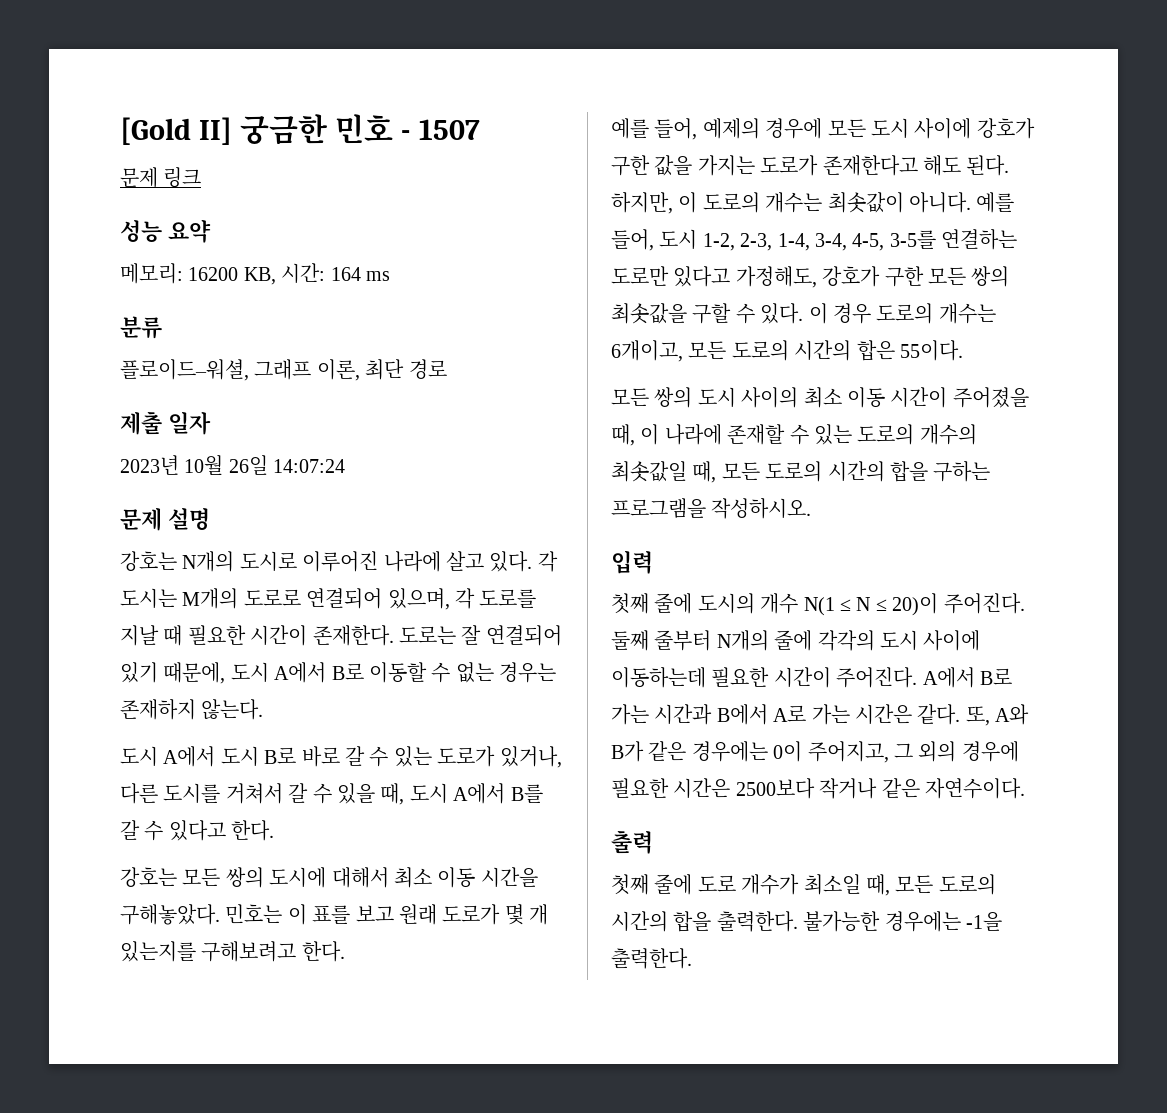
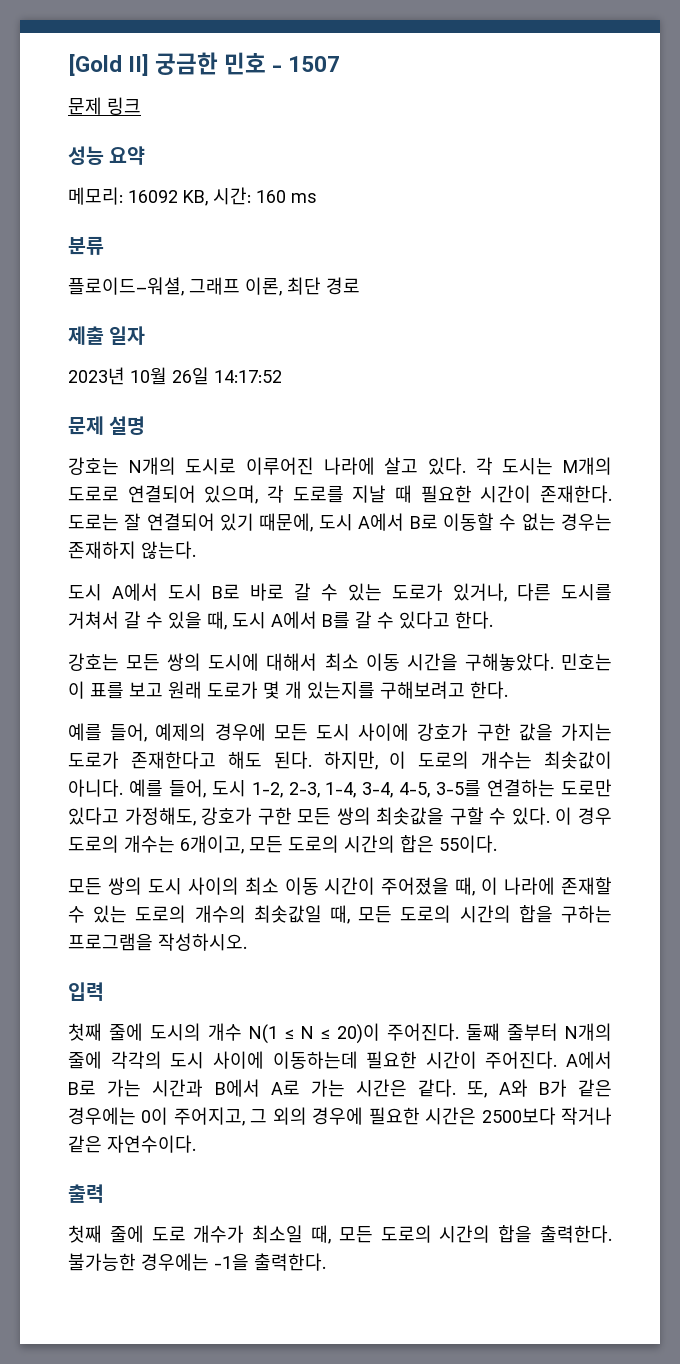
- 메모리: 16200 KB, 시간: 164 ms
+ 메모리: 16092 KB, 시간: 160 ms
- 2023년 10월 26일 14:07:24
+ 2023년 10월 26일 14:17:52

